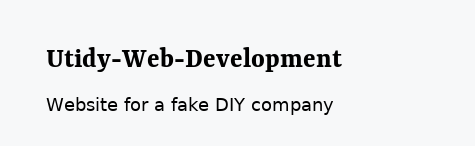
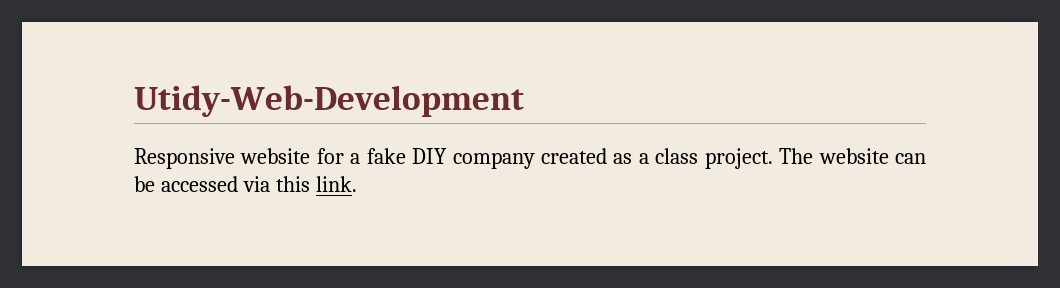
- Website for a fake DIY company
+ Responsive website for a fake DIY company created as a class project. The website can be accessed via this link.

